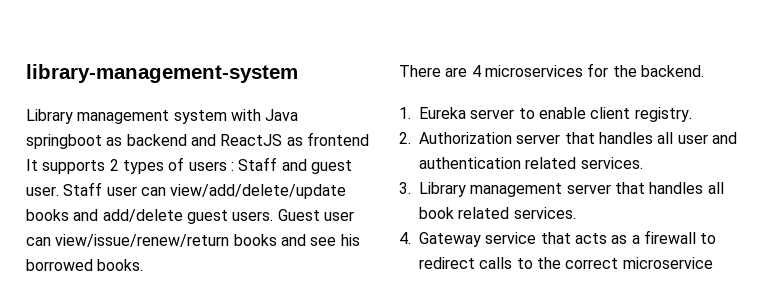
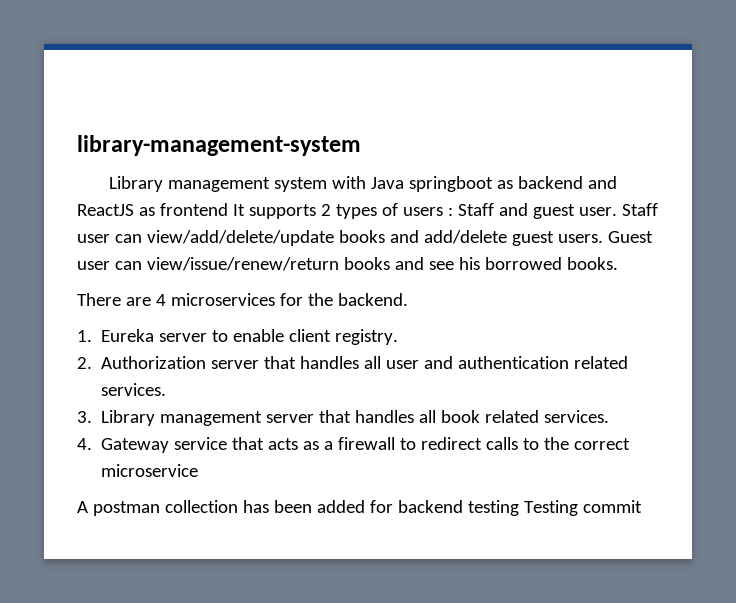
+ A postman collection has been added for backend testing Testing commit

